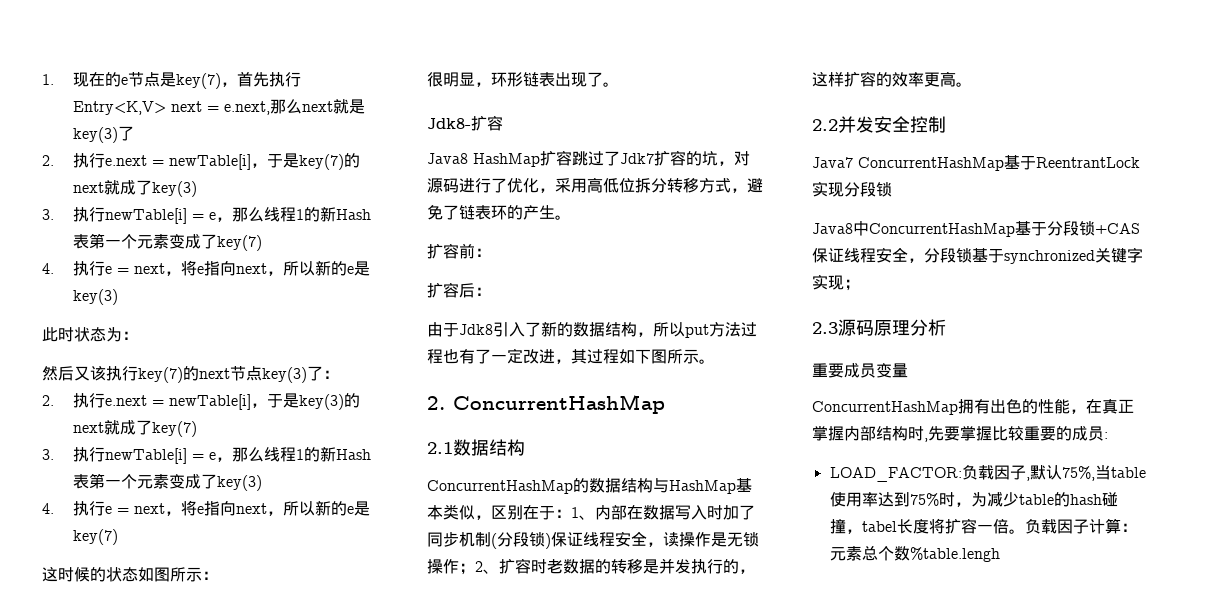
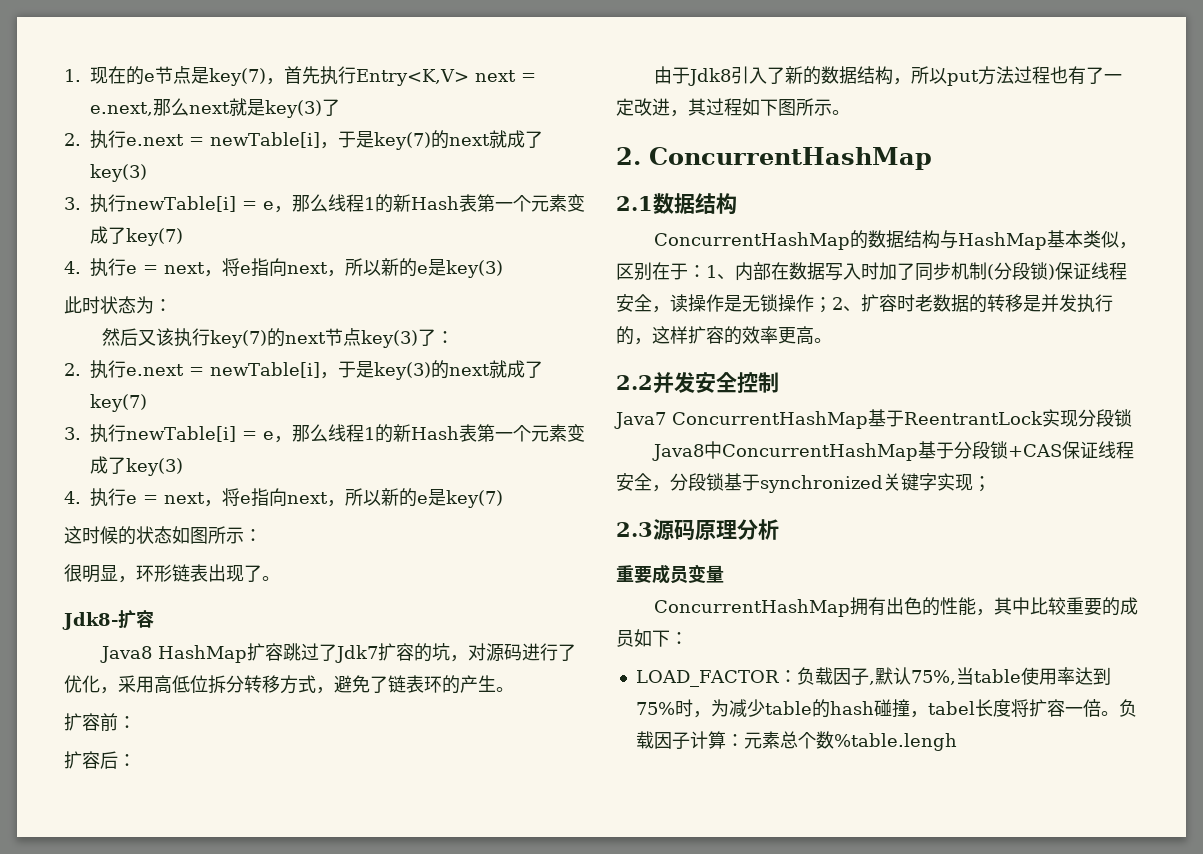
- ConcurrentHashMap拥有出色的性能，在真正掌握内部结构时,先要掌握比较重要的成员:
- LOAD_FACTOR:负载因子,默认75%,当table使用率达到75%时，为减少table的hash碰撞，tabel长度将扩容一倍。
+ ConcurrentHashMap拥有出色的性能，其中比较重要的成员如下：
+ LOAD_FACTOR：负载因子,默认75%,当table使用率达到75%时，为减少table的hash碰撞，tabel长度将扩容一倍。

